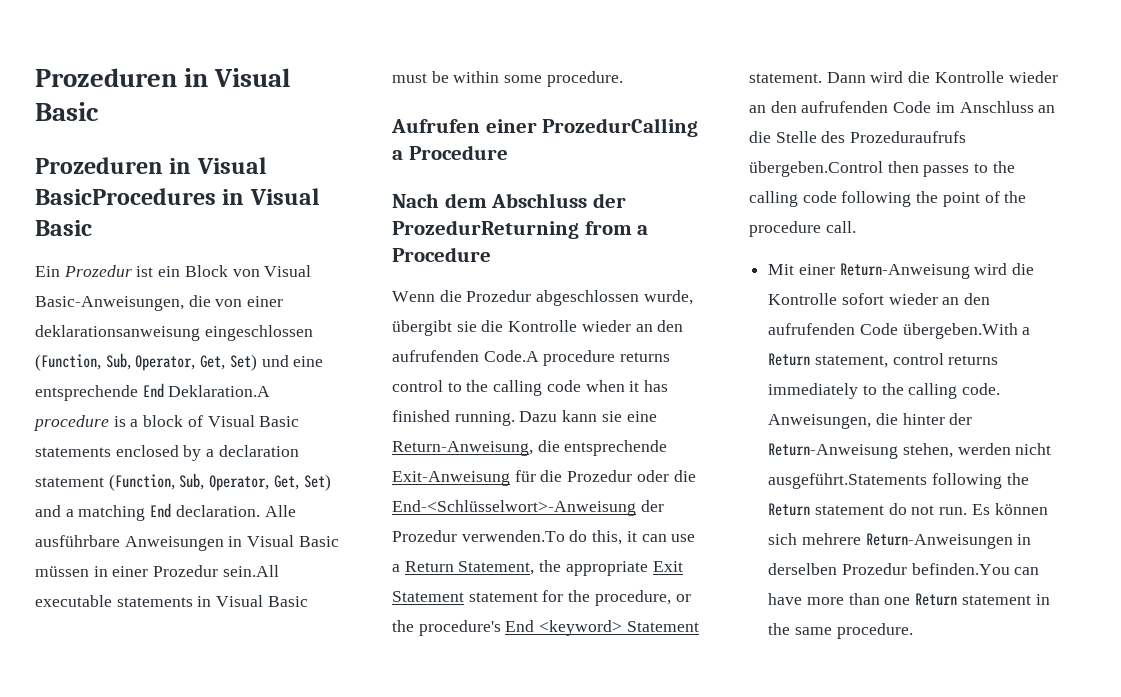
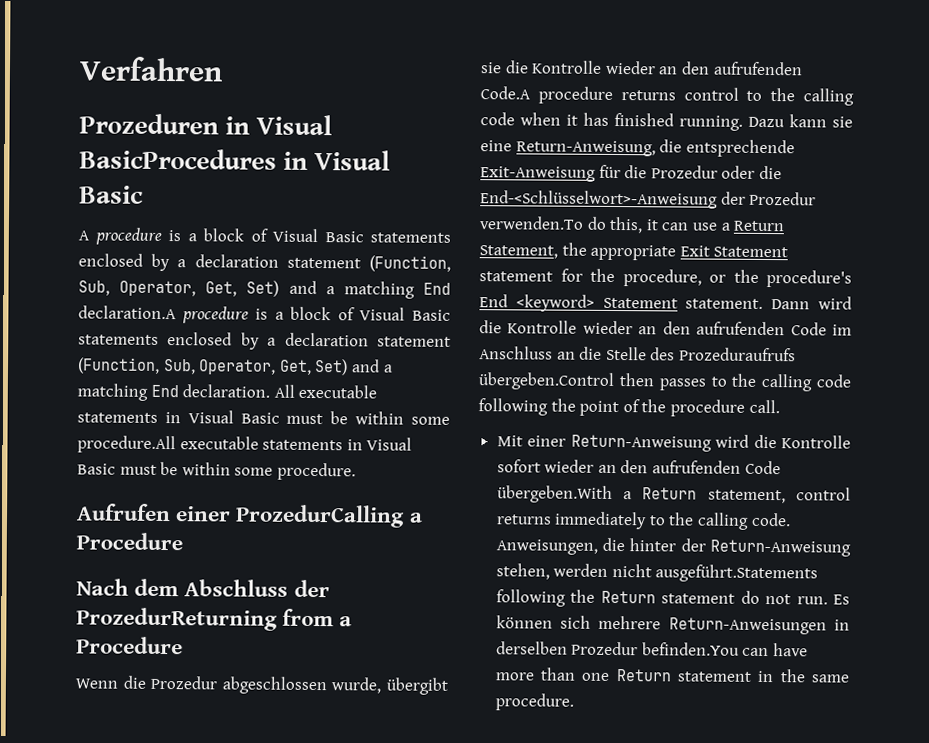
- Prozeduren in Visual Basic
+ Verfahren
- Ein Prozedur ist ein Block von Visual Basic-Anweisungen, die von einer deklarationsanweisung eingeschlossen (Function, Sub, Operator, Get, Set) und eine entsprechende End Deklaration.A procedure is a block of Visual Basic statements enclosed by a declaration statement (Function, Sub, Operator, Get, Set) and a matching End declaration.
+ A procedure is a block of Visual Basic statements enclosed by a declaration statement (Function, Sub, Operator, Get, Set) and a matching End declaration.A procedure is a block of Visual Basic statements enclosed by a declaration statement (Function, Sub, Operator, Get, Set) and a matching End declaration.
- Alle ausführbare Anweisungen in Visual Basic müssen in einer Prozedur sein.All executable statements in Visual Basic must be within some procedure.
+ All executable statements in Visual Basic must be within some procedure.All executable statements in Visual Basic must be within some procedure.

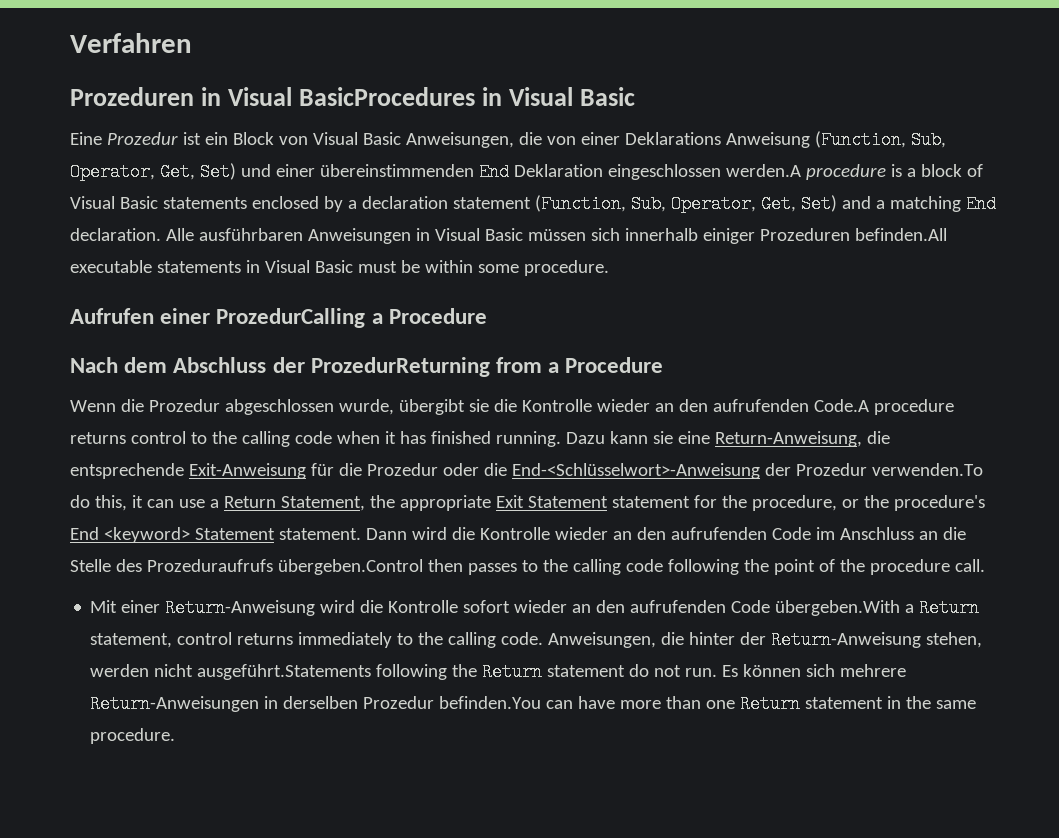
- A procedure is a block of Visual Basic statements enclosed by a declaration statement (Function, Sub, Operator, Get, Set) and a matching End declaration.A procedure is a block of Visual Basic statements enclosed by a declaration statement (Function, Sub, Operator, Get, Set) and a matching End declaration.
+ Eine Prozedur ist ein Block von Visual Basic Anweisungen, die von einer Deklarations Anweisung (Function, Sub, Operator, Get, Set) und einer übereinstimmenden End Deklaration eingeschlossen werden.A procedure is a block of Visual Basic statements enclosed by a declaration statement (Function, Sub, Operator, Get, Set) and a matching End declaration.
- All executable statements in Visual Basic must be within some procedure.All executable statements in Visual Basic must be within some procedure.
+ Alle ausführbaren Anweisungen in Visual Basic müssen sich innerhalb einiger Prozeduren befinden.All executable statements in Visual Basic must be within some procedure.

